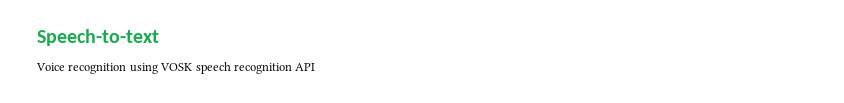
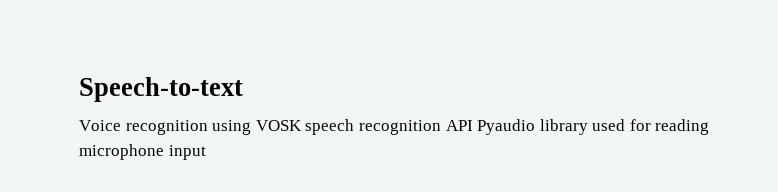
- Voice recognition using VOSK speech recognition API
+ Voice recognition using VOSK speech recognition API Pyaudio library used for reading microphone input

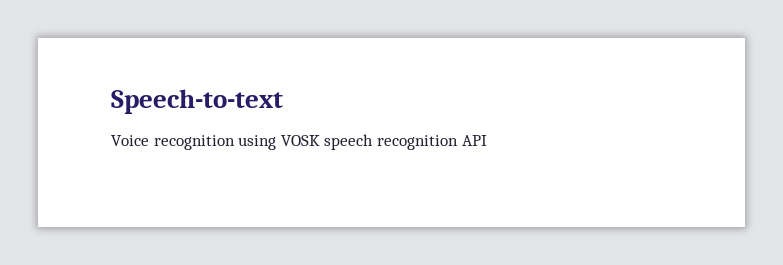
- Voice recognition using VOSK speech recognition API Pyaudio library used for reading microphone input
+ Voice recognition using VOSK speech recognition API

